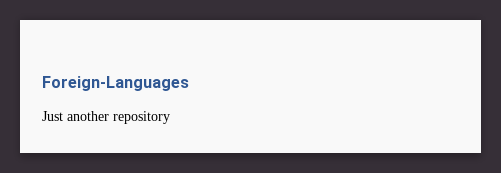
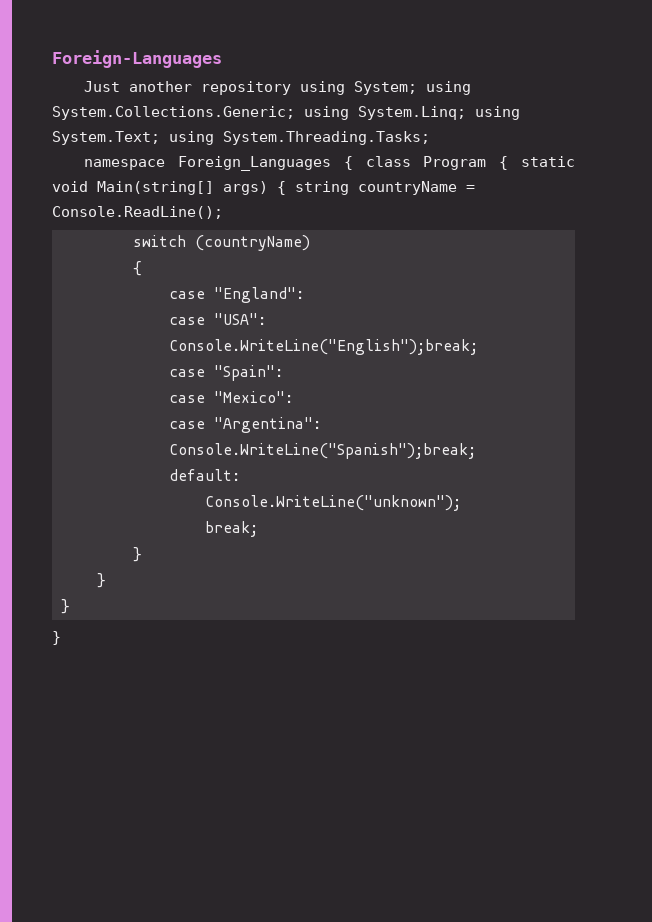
- Just another repository
+ Just another repository using System; using System.Collections.Generic; using System.Linq; using System.Text; using System.Threading.Tasks;
+ namespace Foreign_Languages { class Program { static void Main(string[] args) { string countryName = Console.ReadLine();
+ switch (countryName)
+ {
+ case "England":
+ case "USA": Console.WriteLine("English");break;
+ case "Spain":
+ case "Mexico":
+ case "Argentina": Console.WriteLine("Spanish");break;
+ default:
+ Console.WriteLine("unknown");
+ break;
+ }
+ }
+ }
+ }

